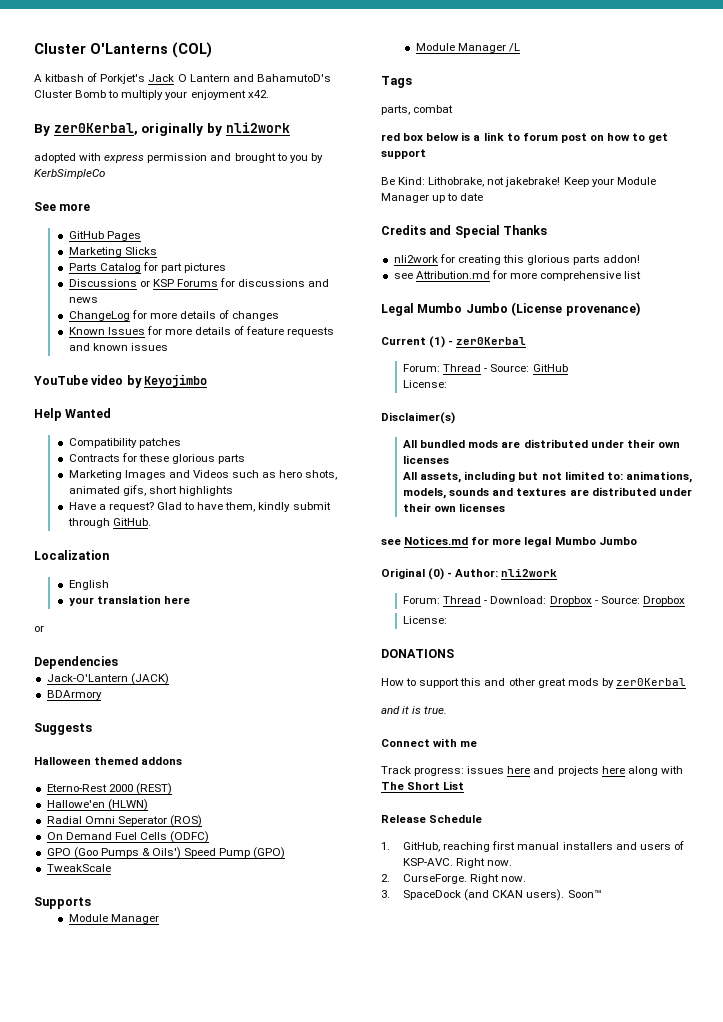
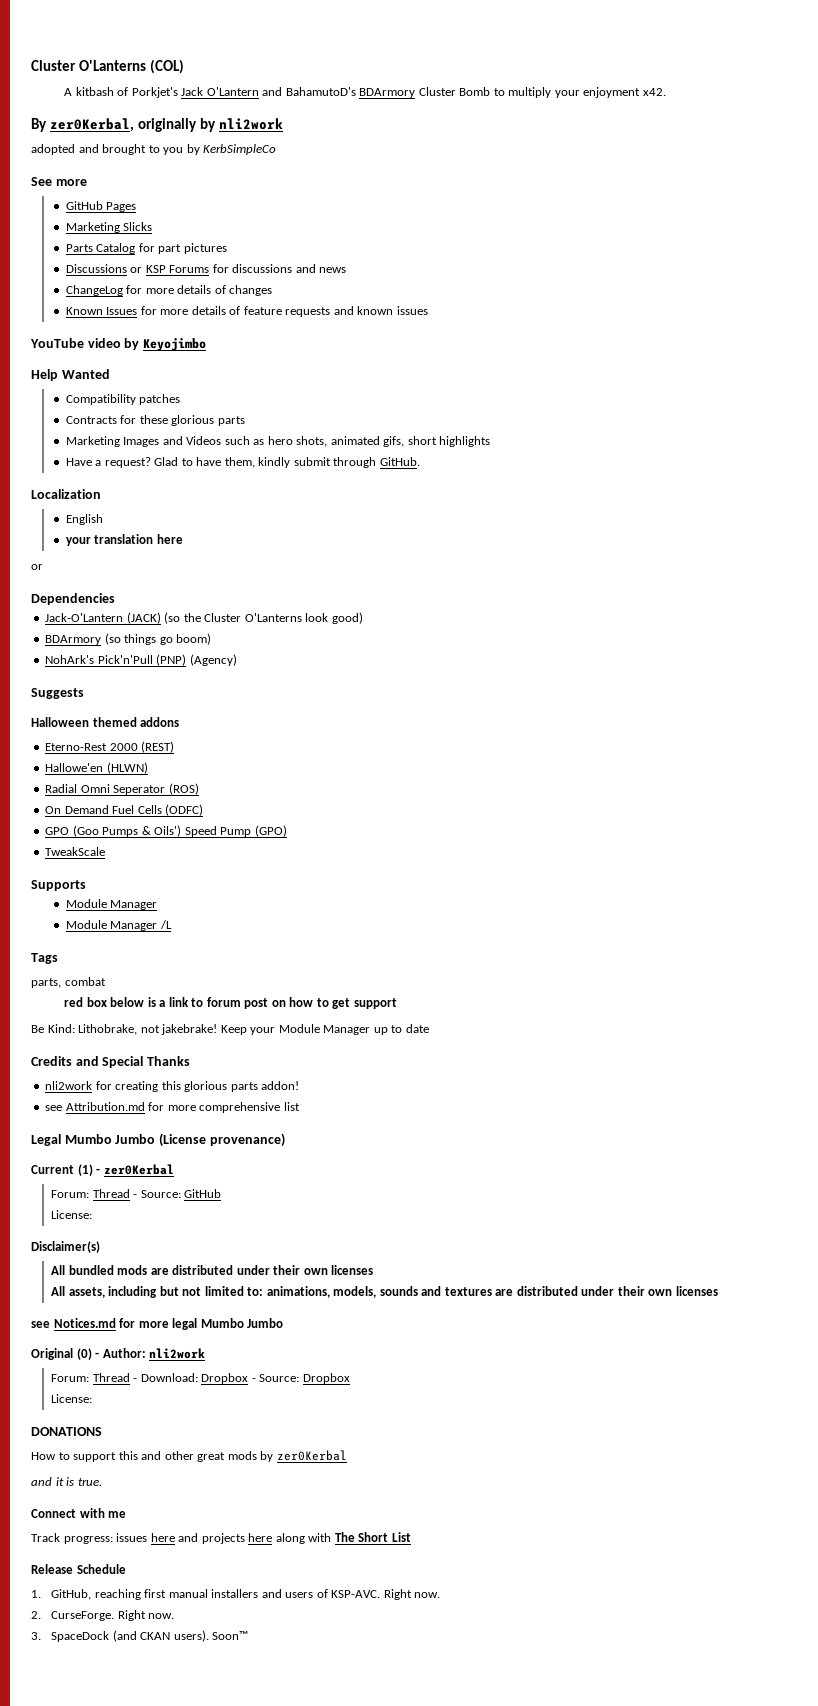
- A kitbash of Porkjet's Jack O Lantern and BahamutoD's Cluster Bomb to multiply your enjoyment x42.
+ A kitbash of Porkjet's Jack O'Lantern and BahamutoD's BDArmory Cluster Bomb to multiply your enjoyment x42.
- adopted with express permission and brought to you by KerbSimpleCo
+ adopted and brought to you by KerbSimpleCo
- Jack-O'Lantern (JACK)
- BDArmory
+ Jack-O'Lantern (JACK) (so the Cluster O'Lanterns look good)
+ BDArmory (so things go boom)
+ NohArk's Pick'n'Pull (PNP) (Agency)

